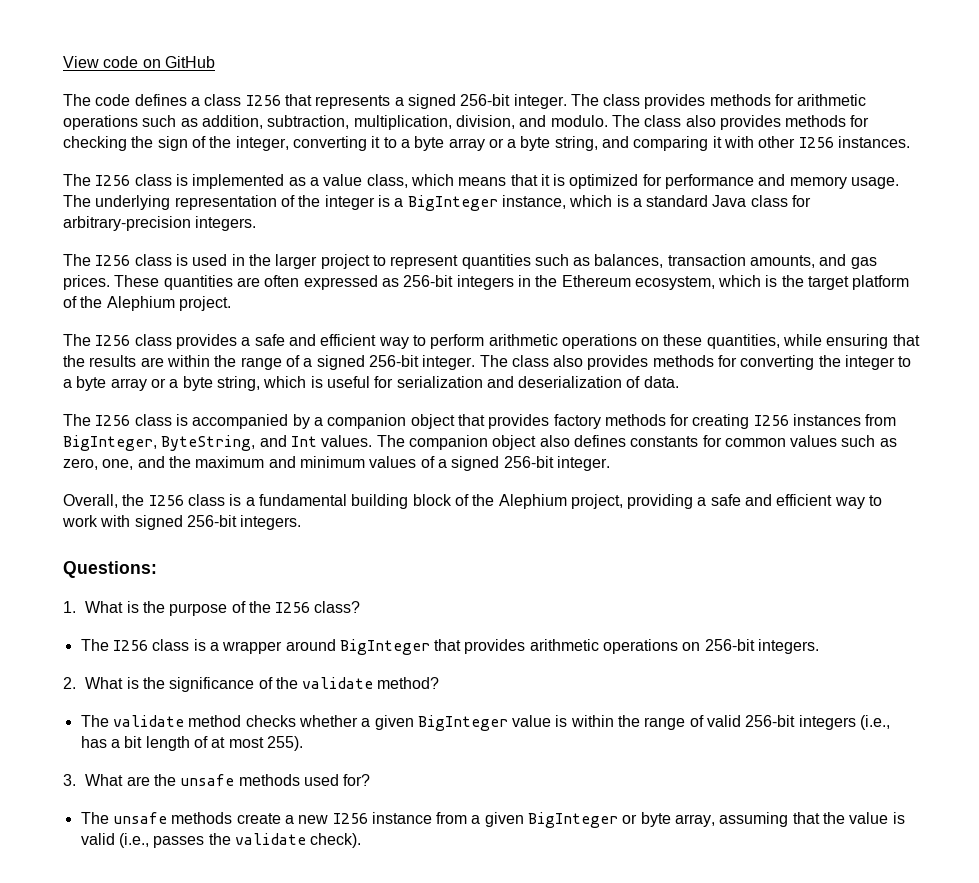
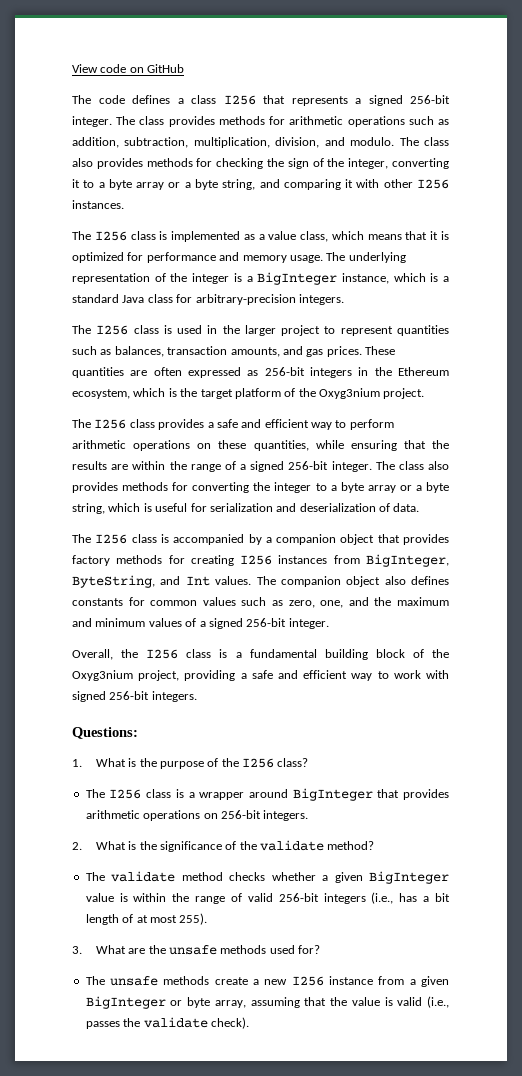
- These quantities are often expressed as 256-bit integers in the Ethereum ecosystem, which is the target platform of the Alephium project.
+ These quantities are often expressed as 256-bit integers in the Ethereum ecosystem, which is the target platform of the Oxyg3nium project.
- Overall, the I256 class is a fundamental building block of the Alephium project, providing a safe and efficient way to work with signed 256-bit integers.
+ Overall, the I256 class is a fundamental building block of the Oxyg3nium project, providing a safe and efficient way to work with signed 256-bit integers.

